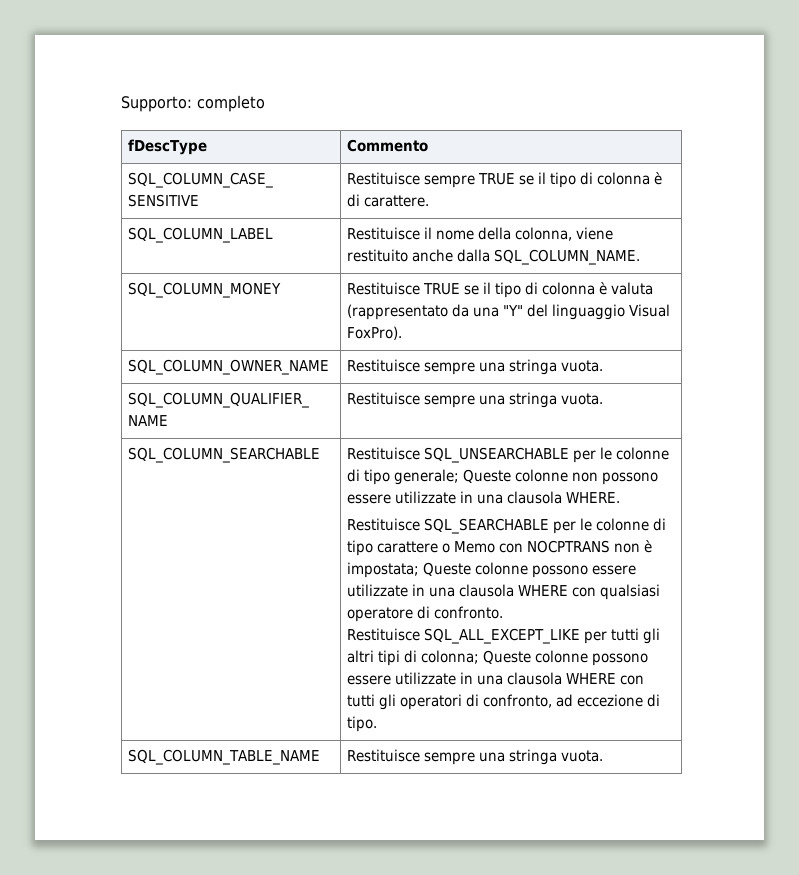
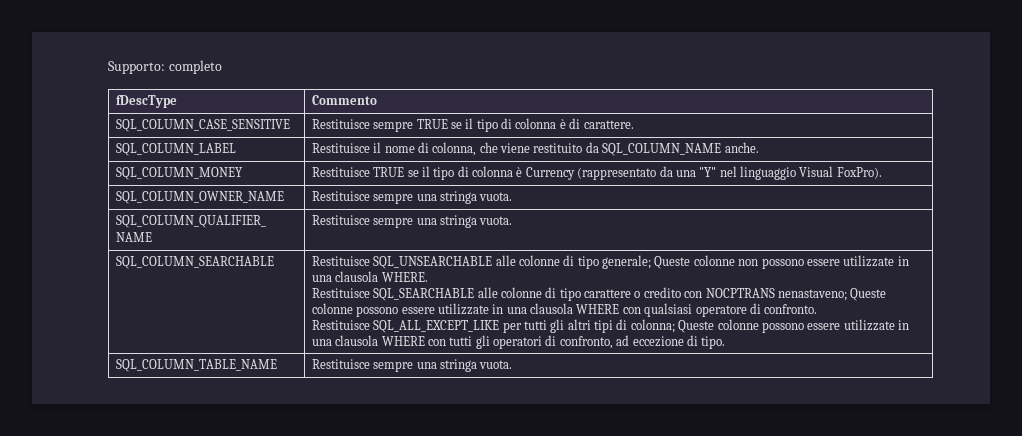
- SQL_COLUMN_LABEL | Restituisce il nome della colonna, viene restituito anche dalla SQL_COLUMN_NAME.
+ SQL_COLUMN_LABEL | Restituisce il nome di colonna, che viene restituito da SQL_COLUMN_NAME anche.
- SQL_COLUMN_MONEY | Restituisce TRUE se il tipo di colonna è valuta (rappresentato da una "Y" del linguaggio Visual FoxPro).
+ SQL_COLUMN_MONEY | Restituisce TRUE se il tipo di colonna è Currency (rappresentato da una "Y" nel linguaggio Visual FoxPro).
- Restituisce SQL_UNSEARCHABLE per le colonne di tipo generale; Queste colonne non possono essere utilizzate in una clausola WHERE.
+ Restituisce SQL_UNSEARCHABLE alle colonne di tipo generale; Queste colonne non possono essere utilizzate in una clausola WHERE.
- Restituisce SQL_SEARCHABLE per le colonne di tipo carattere o Memo con NOCPTRANS non è impostata; Queste colonne possono essere utilizzate in una clausola WHERE con qualsiasi operatore di confronto.
+ Restituisce SQL_SEARCHABLE alle colonne di tipo carattere o credito con NOCPTRANS nenastaveno; Queste colonne possono essere utilizzate in una clausola WHERE con qualsiasi operatore di confronto.

